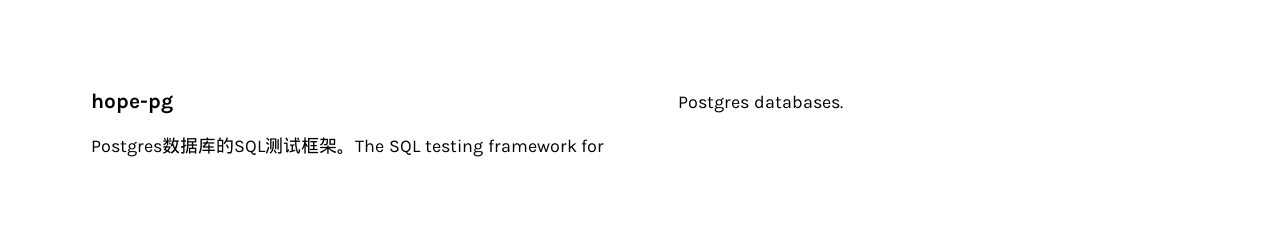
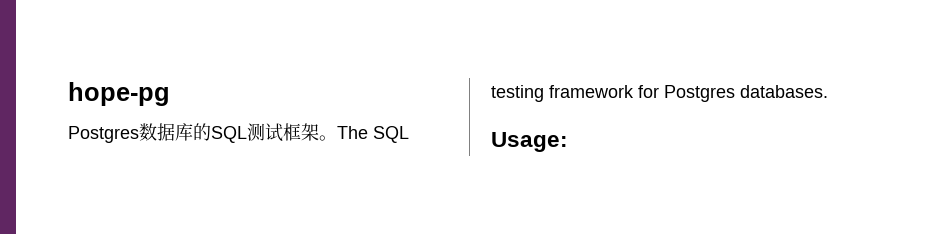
+ Usage:

